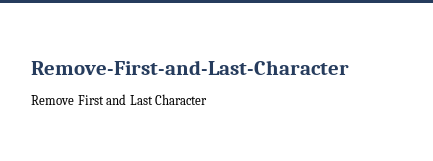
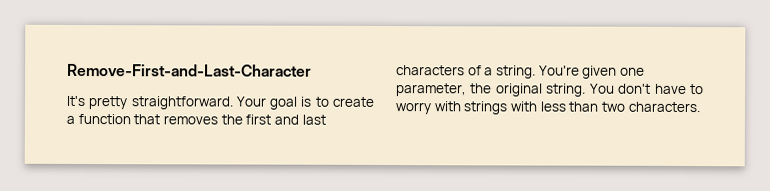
- Remove First and Last Character
+ It's pretty straightforward. Your goal is to create a function that removes the first and last characters of a string. You're given one parameter, the original string. You don't have to worry with strings with less than two characters.

